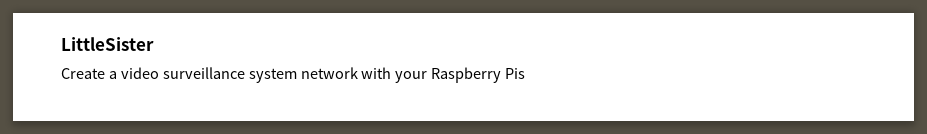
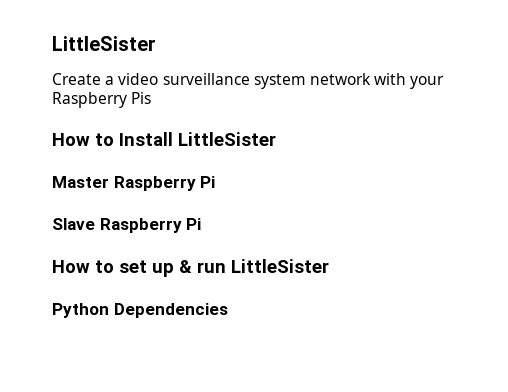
+ How to Install LittleSister
+ Master Raspberry Pi
+ Slave Raspberry Pi
+ How to set up & run LittleSister
+ Python Dependencies

